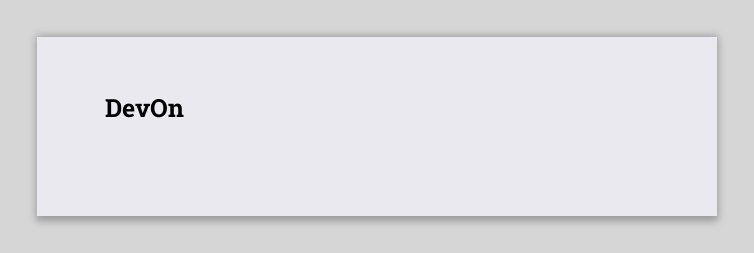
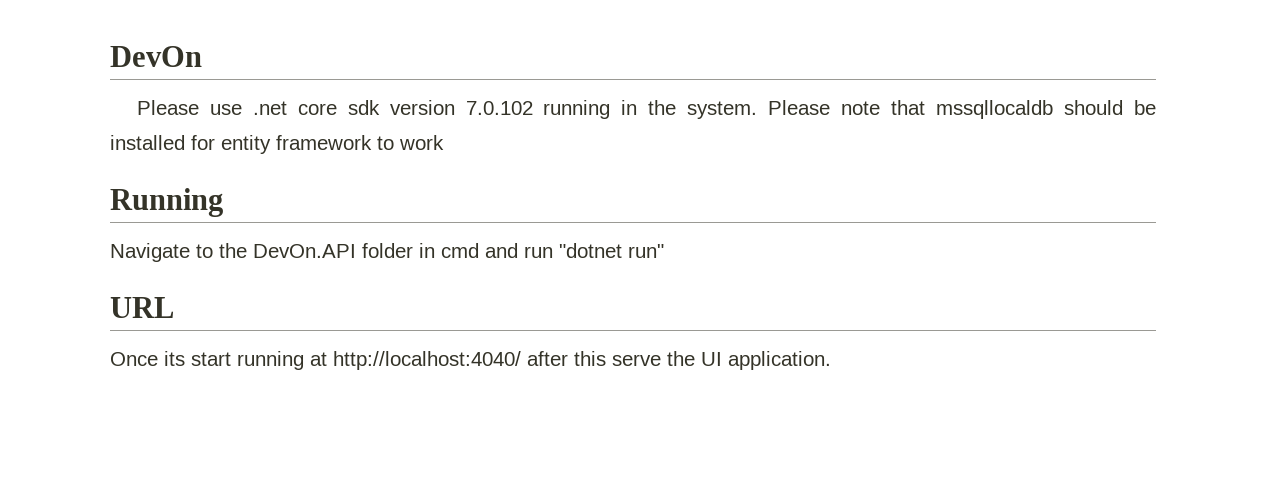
+ Please use .net core sdk version 7.0.102 running in the system. Please note that mssqllocaldb should be installed for entity framework to work
+ Running
+ Navigate to the DevOn.API folder in cmd and run "dotnet run"
+ URL
+ Once its start running at http://localhost:4040/ after this serve the UI application.

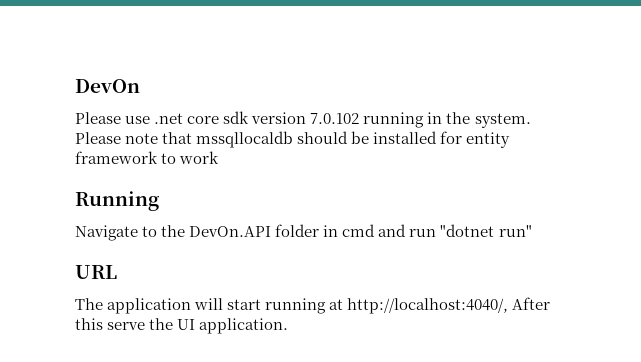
- Once its start running at http://localhost:4040/ after this serve the UI application.
+ The application will start running at http://localhost:4040/, After this serve the UI application.

